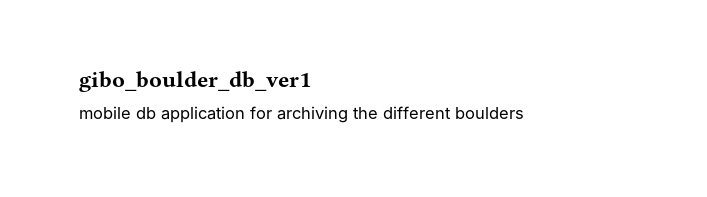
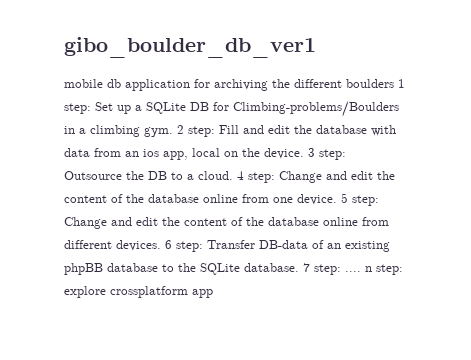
- mobile db application for archiving the different boulders
+ mobile db application for archiving the different boulders 1 step: Set up a SQLite DB for Climbing-problems/Boulders in a climbing gym. 2 step: Fill and edit the database with data from an ios app, local on the device. 3 step: Outsource the DB to a cloud. 4 step: Change and edit the content of the database online from one device. 5 step: Change and edit the content of the database online from different devices. 6 step: Transfer DB-data of an existing phpBB database to the SQLite database. 7 step: .... n step: explore crossplatform app

